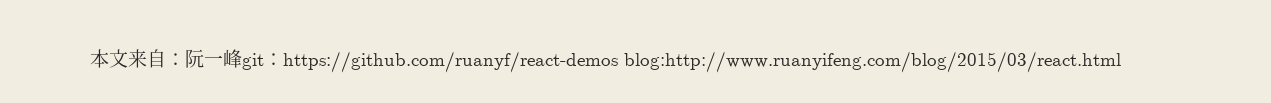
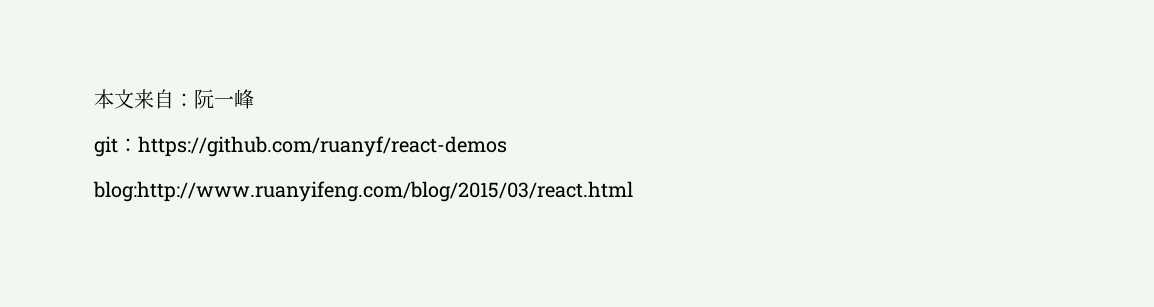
- 本文来自：阮一峰git：https://github.com/ruanyf/react-demos blog:http://www.ruanyifeng.com/blog/2015/03/react.html
+ 本文来自：阮一峰
+ git：https://github.com/ruanyf/react-demos
+ blog:http://www.ruanyifeng.com/blog/2015/03/react.html

